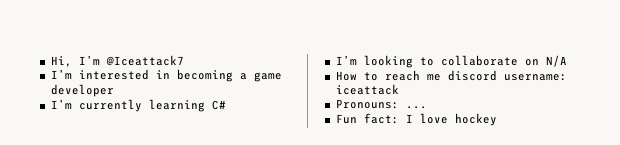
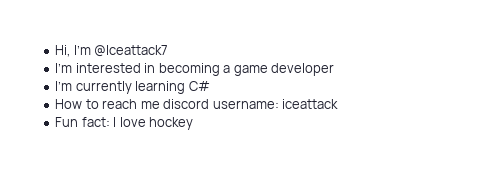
- I’m looking to collaborate on N/A
- Pronouns: ...

